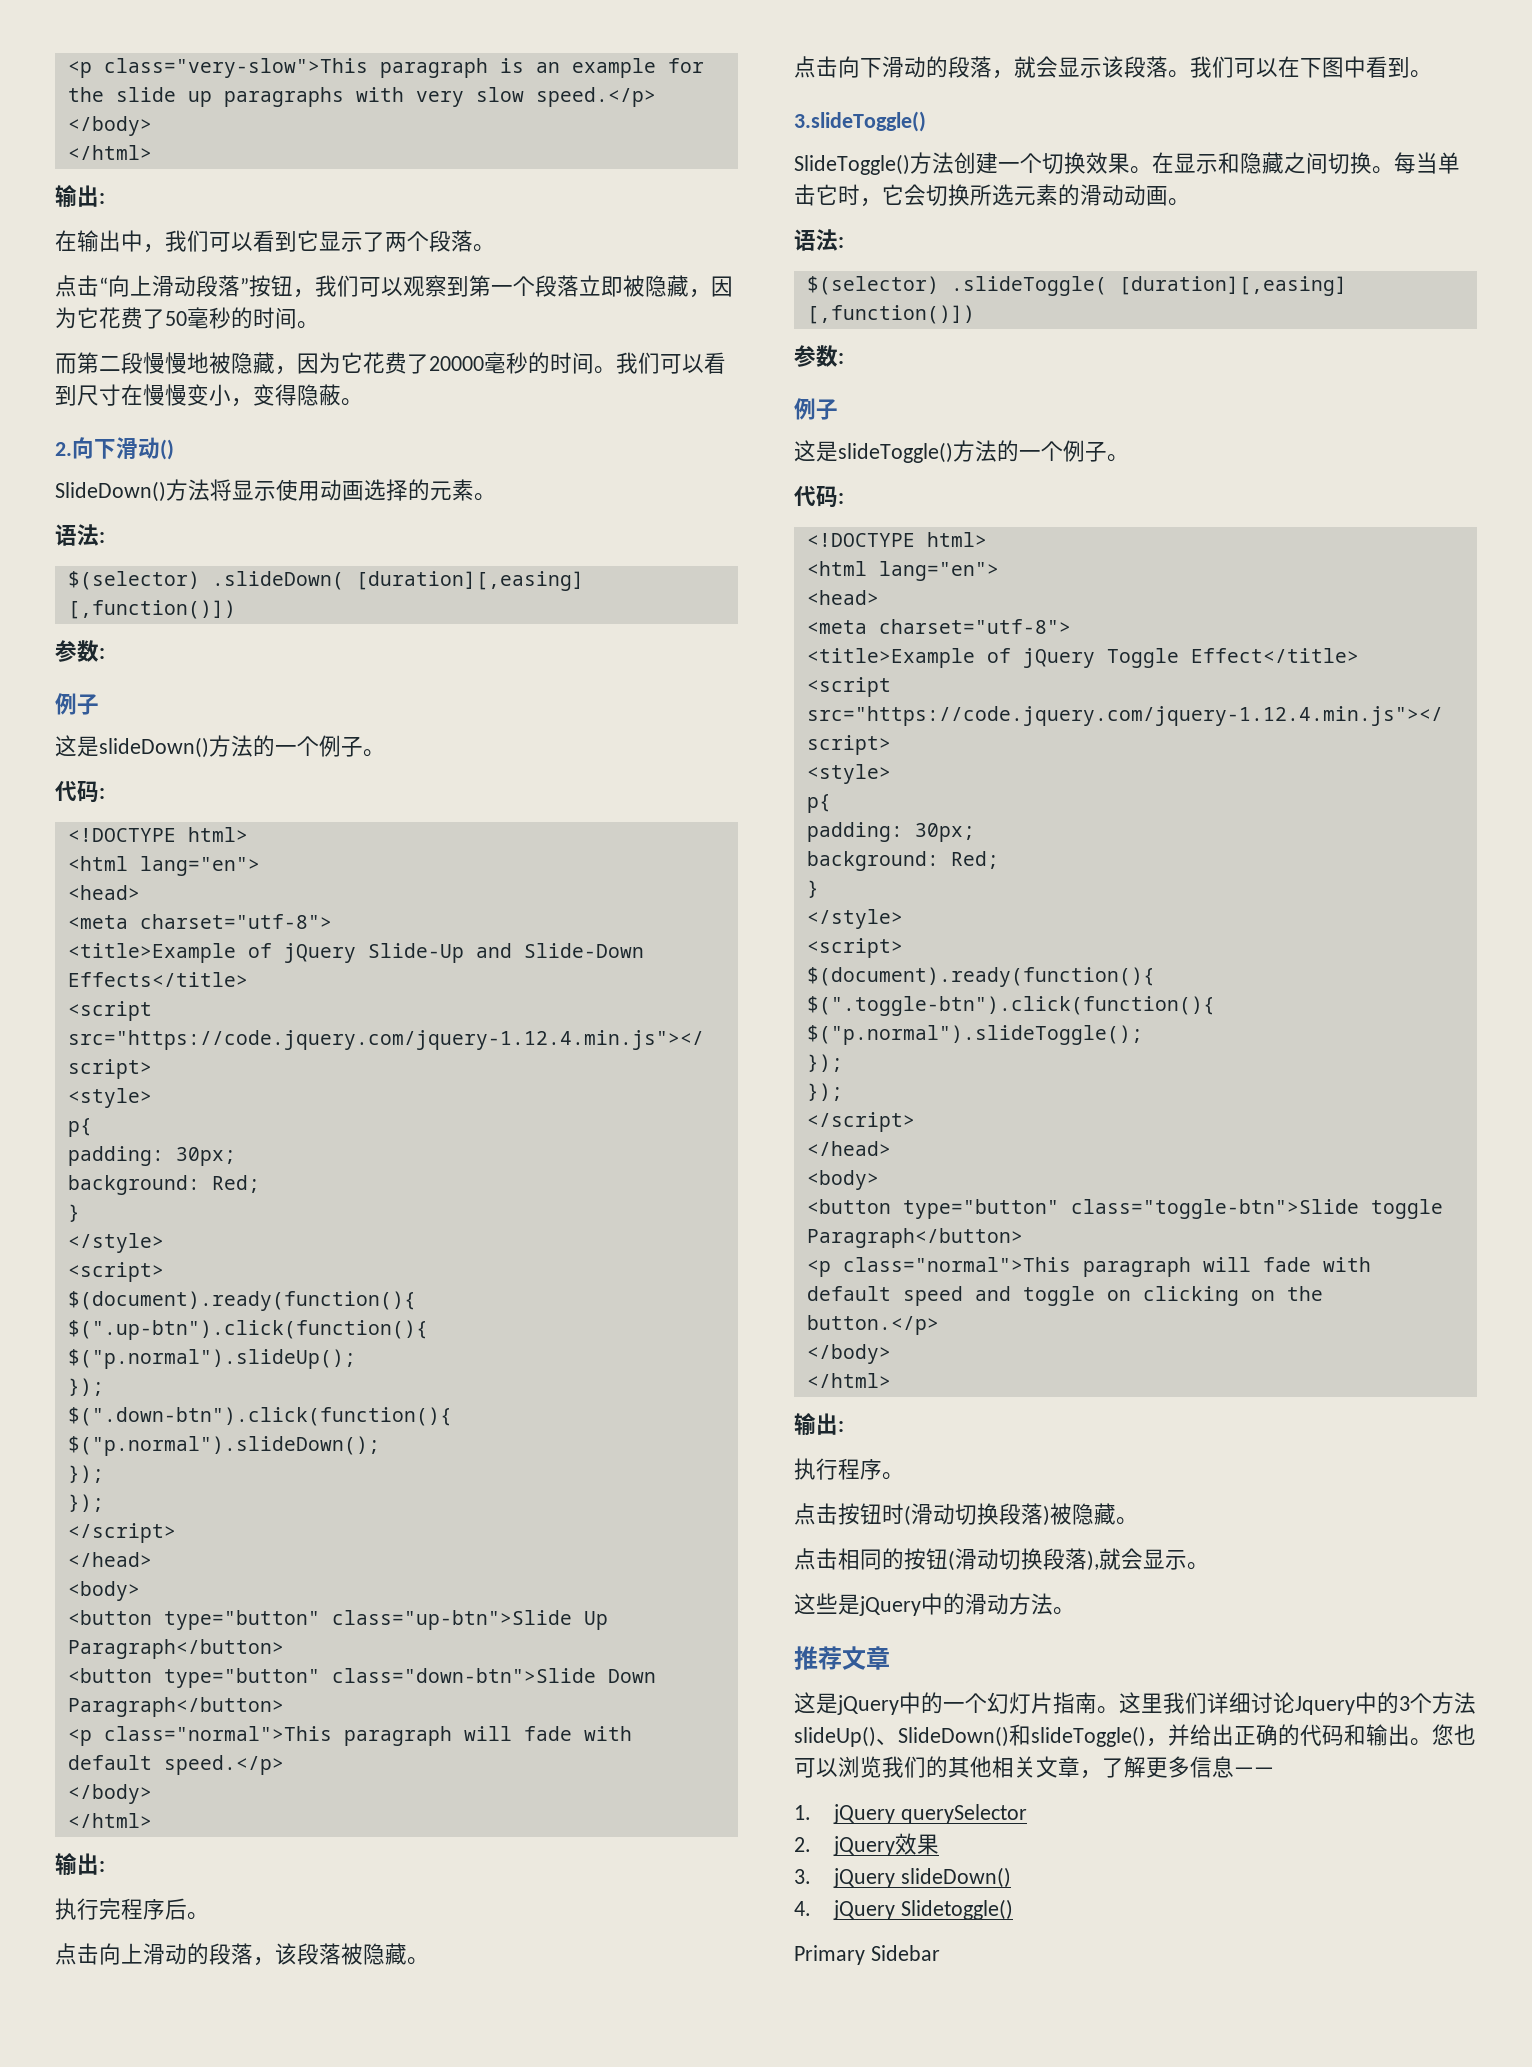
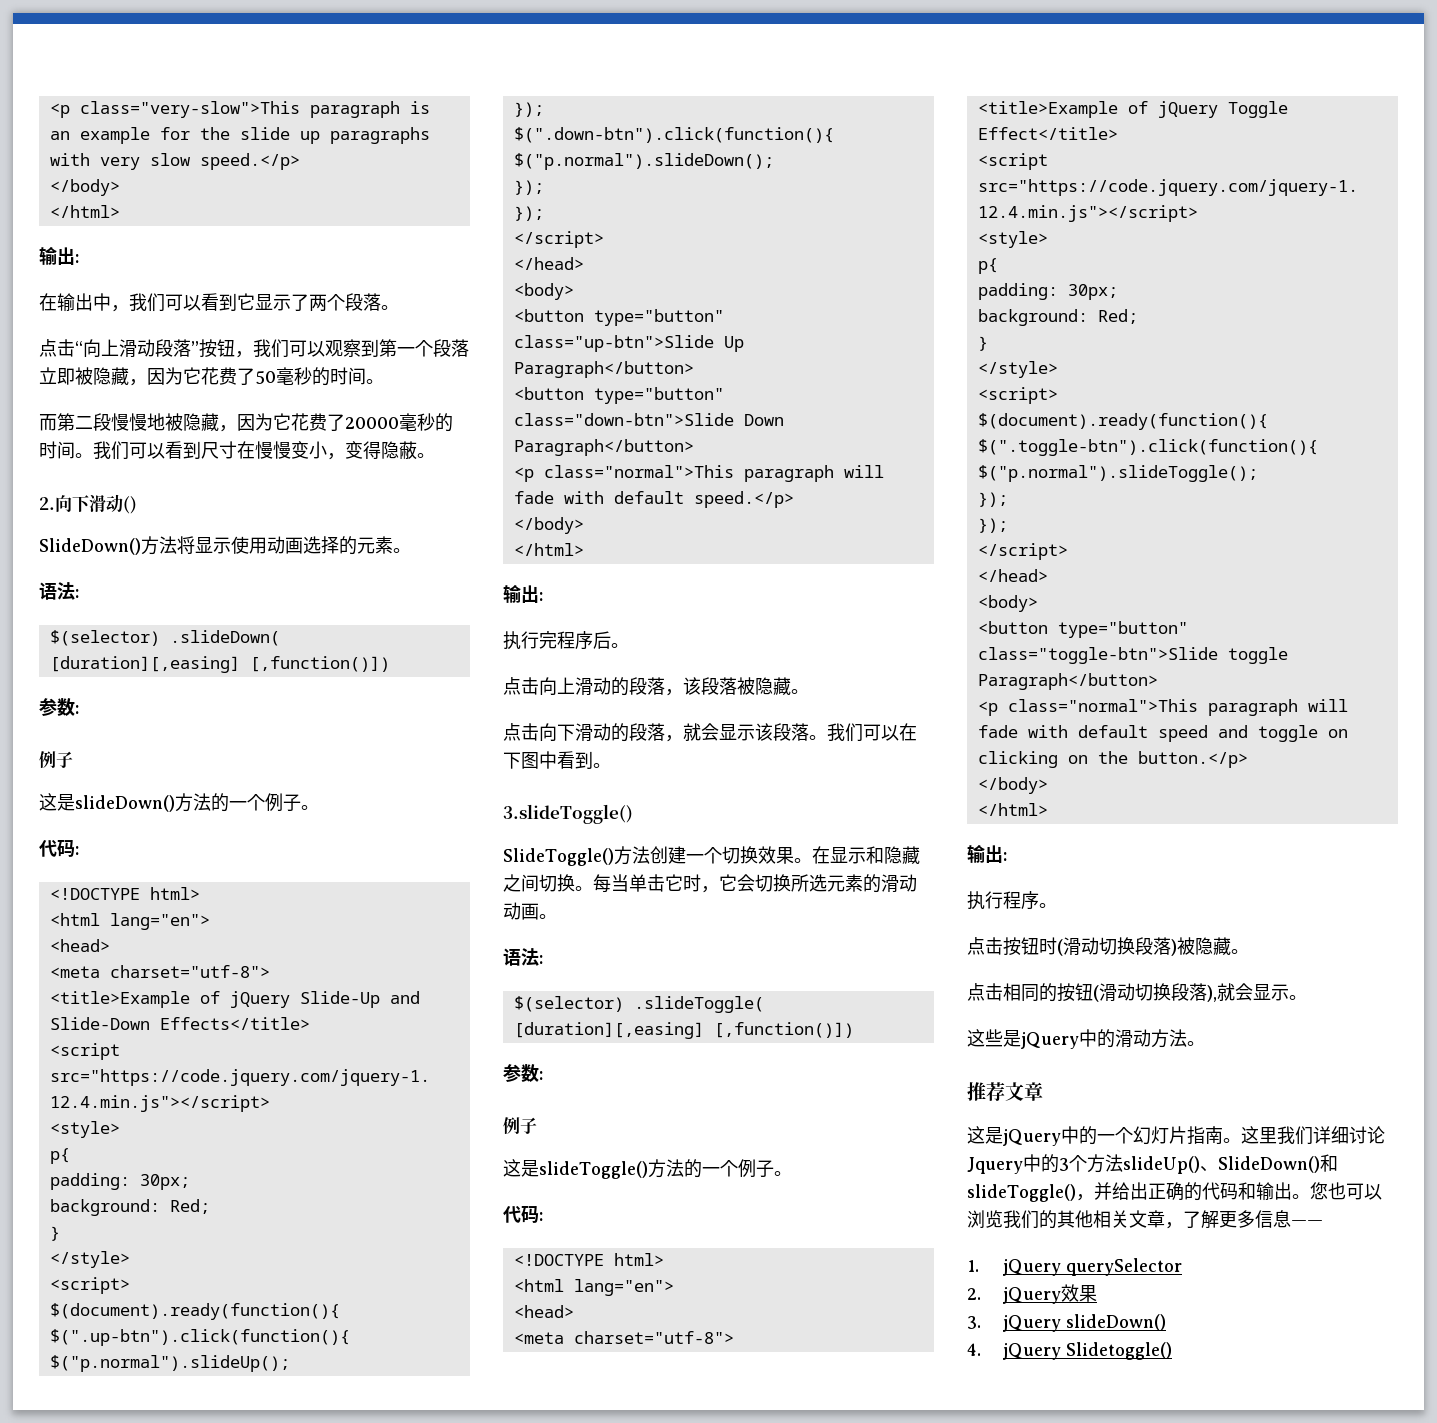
- Primary Sidebar

